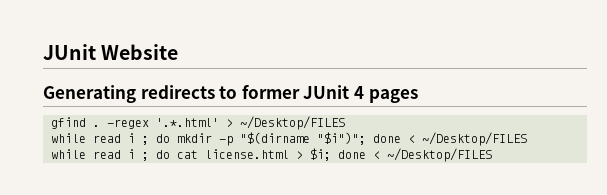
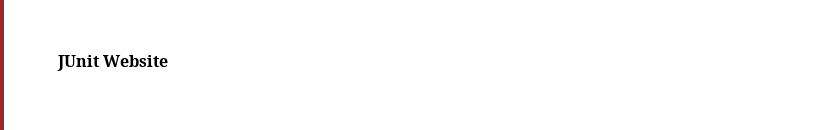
- Generating redirects to former JUnit 4 pages
- gfind . -regex '.*.html' > ~/Desktop/FILES
- while read i ; do mkdir -p "$(dirname "$i")"; done < ~/Desktop/FILES
- while read i ; do cat license.html > $i; done < ~/Desktop/FILES

